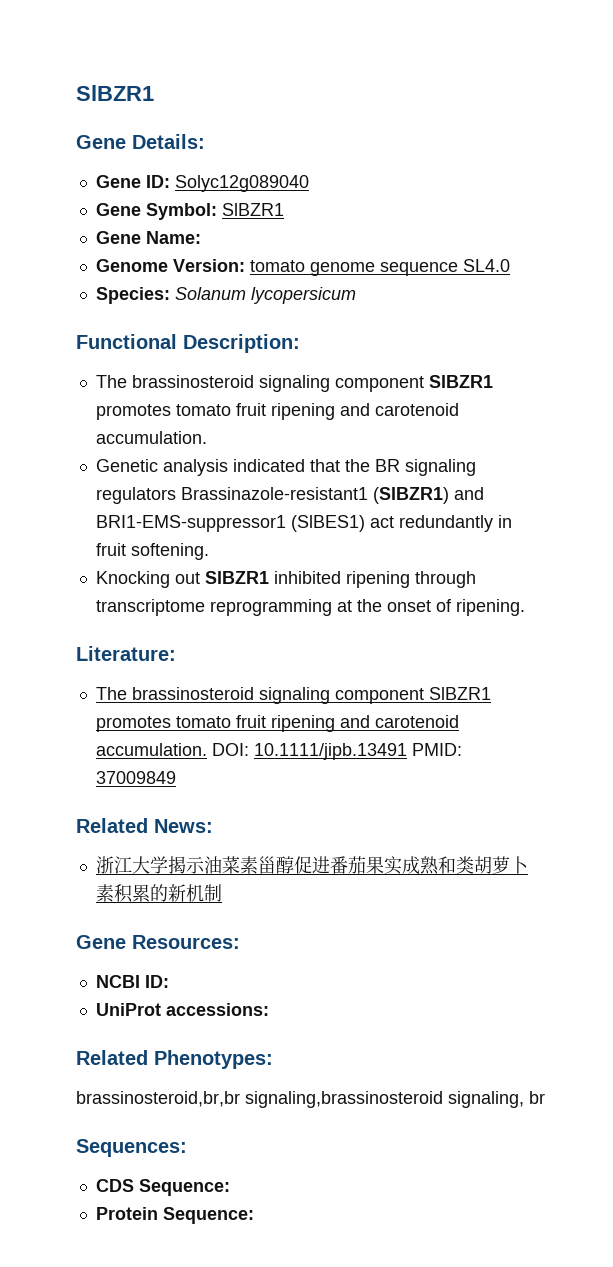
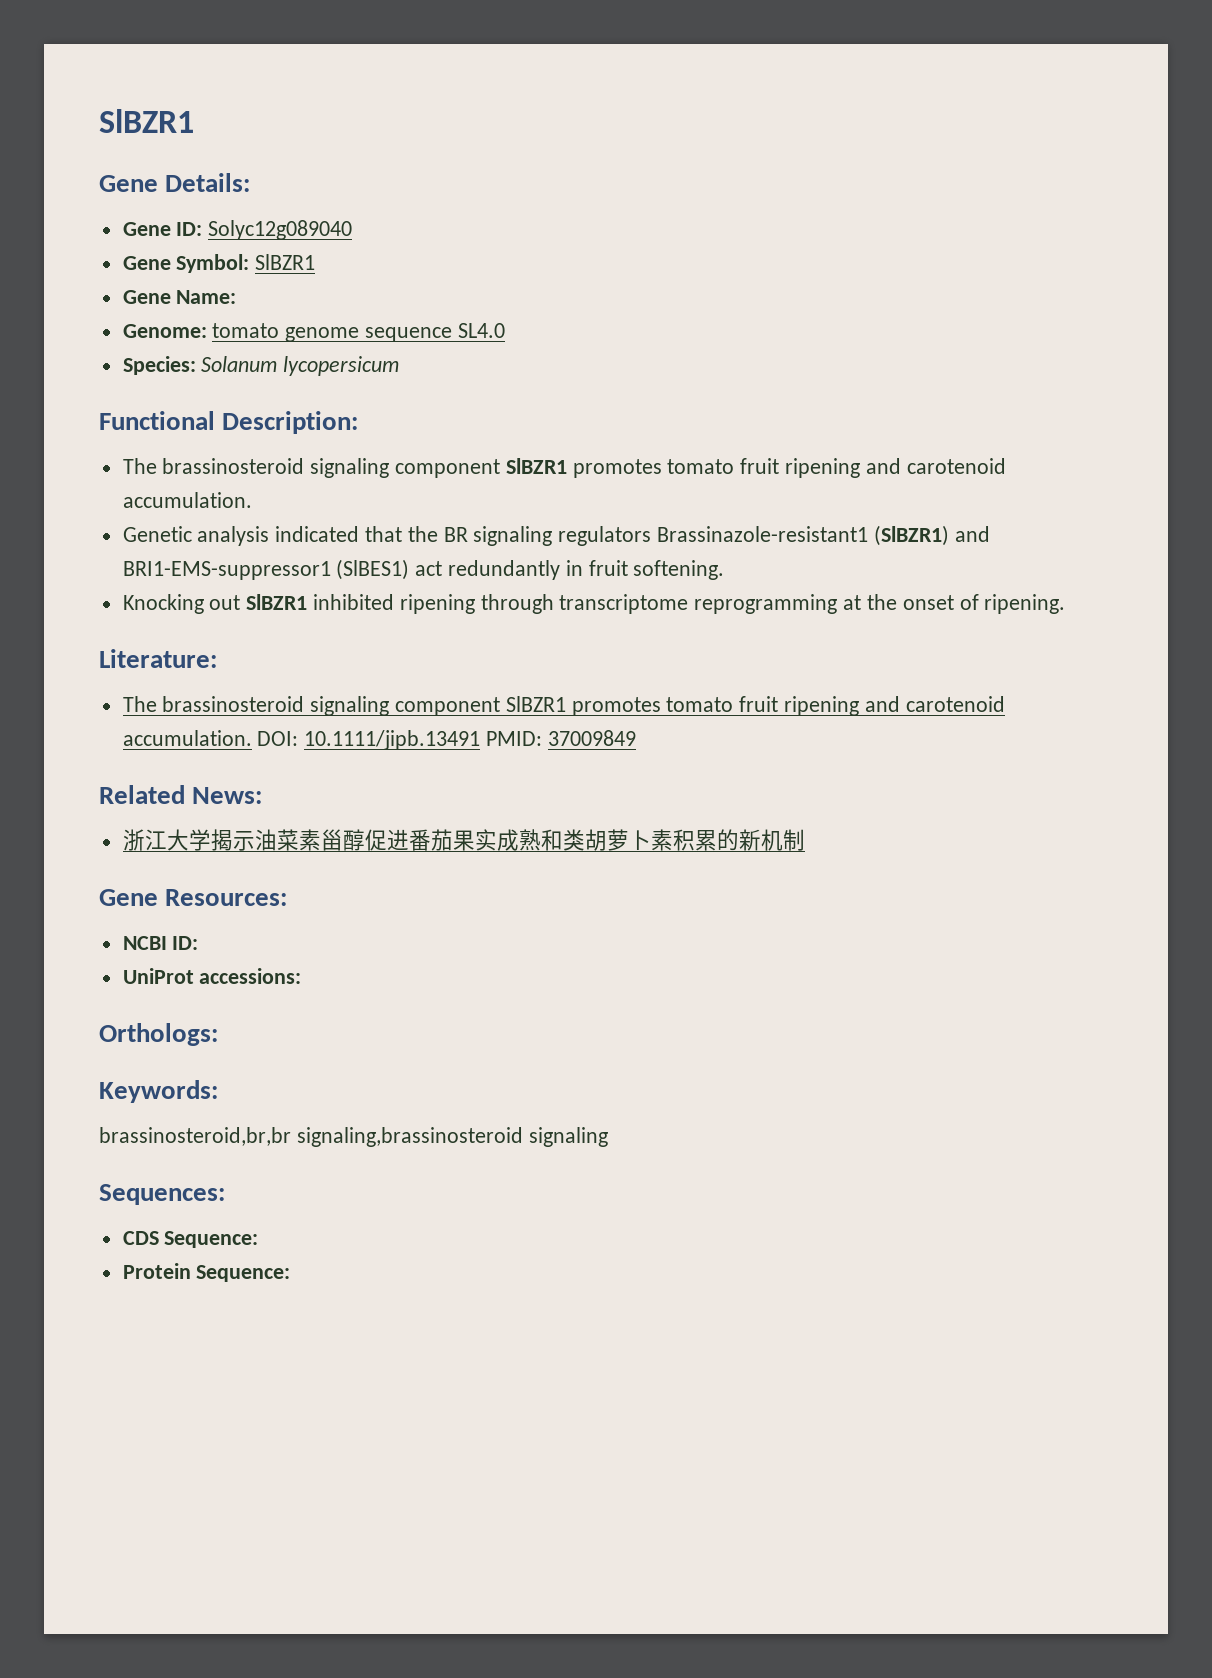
- Genome Version: tomato genome sequence SL4.0
+ Genome: tomato genome sequence SL4.0
- Related Phenotypes:
+ Orthologs:
+ Keywords:
- brassinosteroid,br,br signaling,brassinosteroid signaling, br
+ brassinosteroid,br,br signaling,brassinosteroid signaling

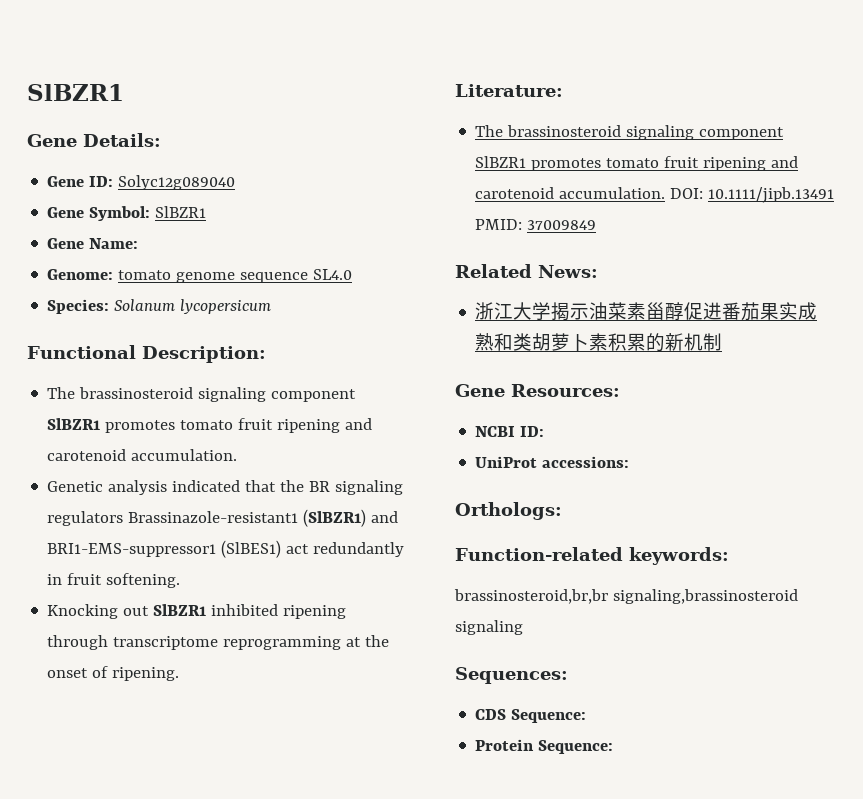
- Keywords:
+ Function-related keywords:

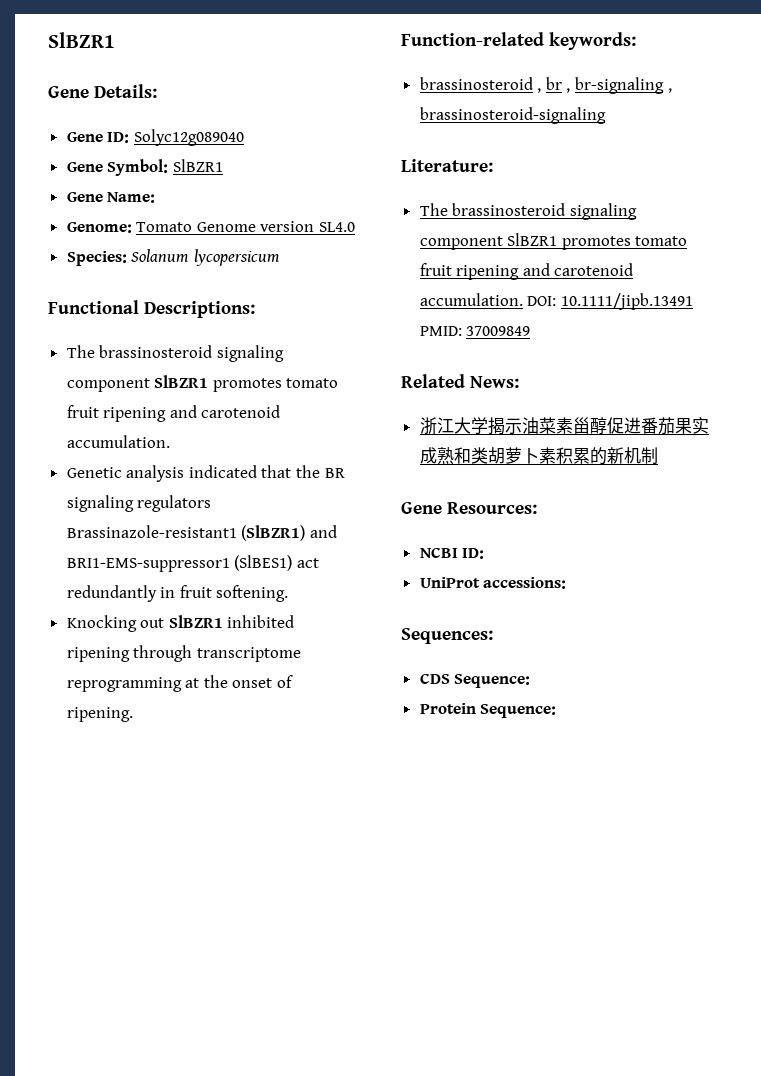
- Genome: tomato genome sequence SL4.0
+ Genome: Tomato Genome version SL4.0
- Functional Description:
+ Functional Descriptions:
+ Function-related keywords:
+ brassinosteroid , br , br-signaling , brassinosteroid-signaling
- Orthologs:
- Function-related keywords:
- brassinosteroid,br,br signaling,brassinosteroid signaling

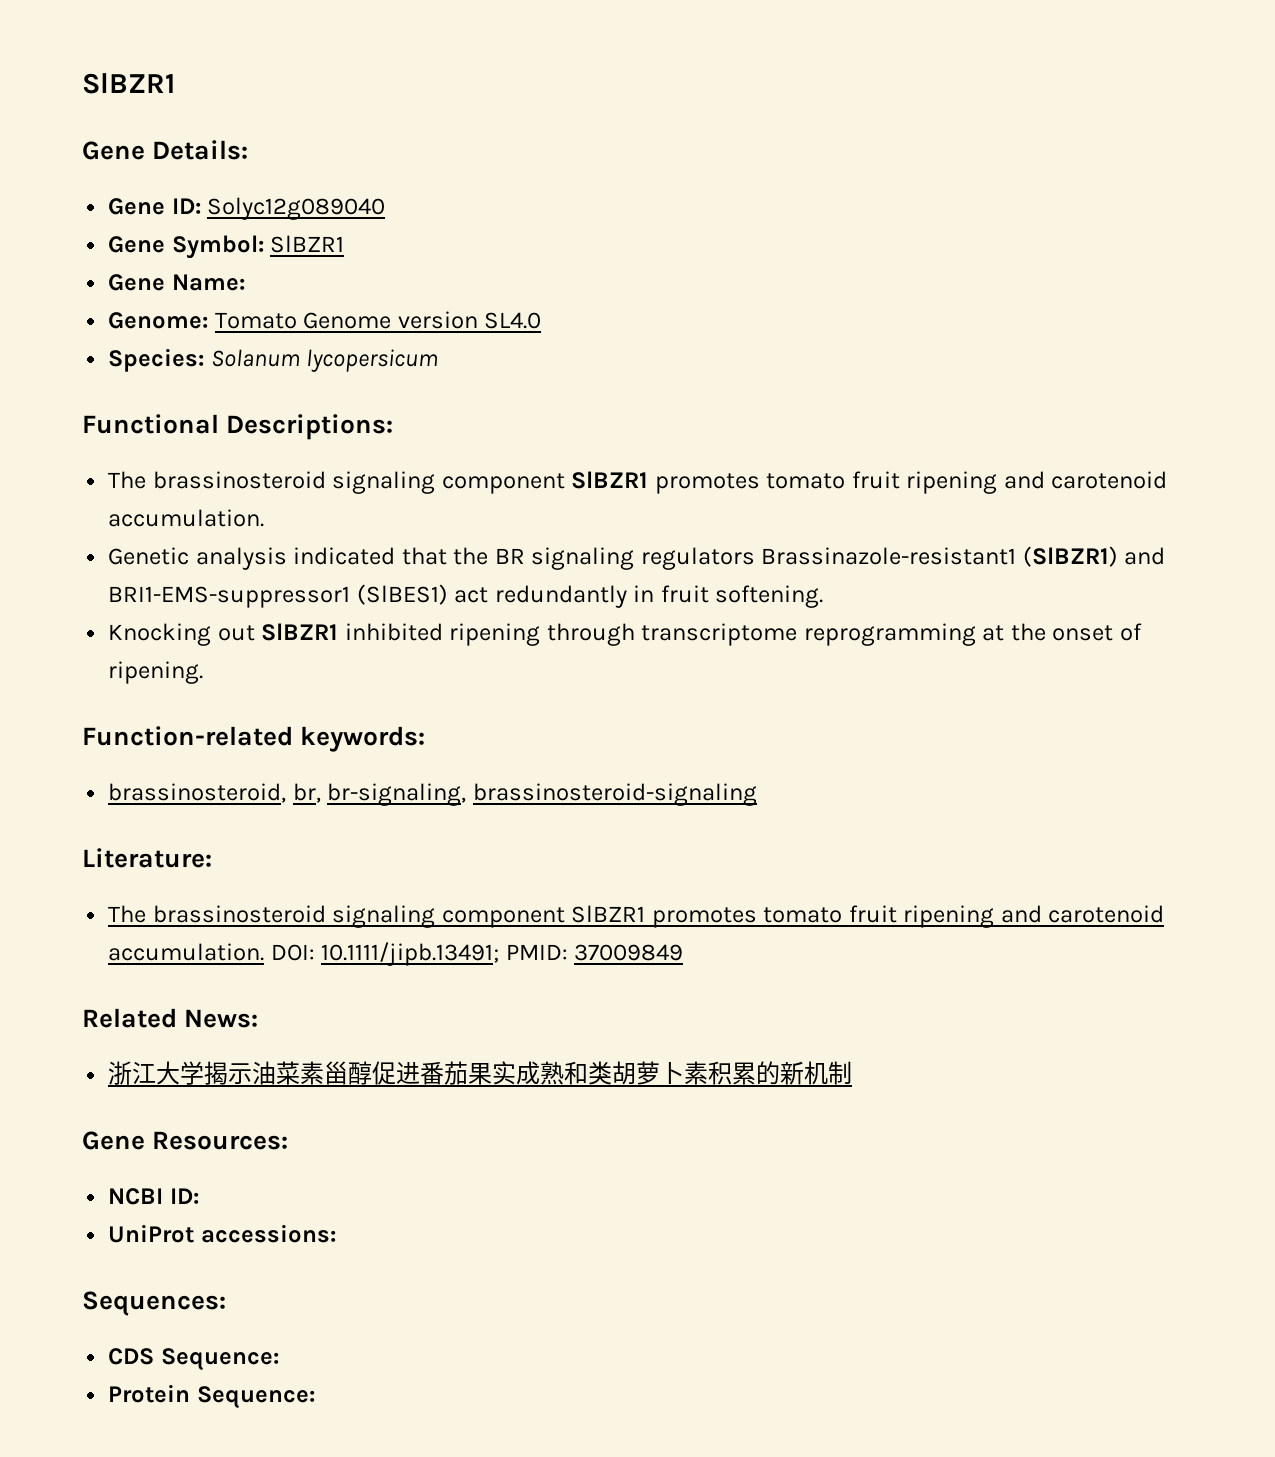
- brassinosteroid , br , br-signaling , brassinosteroid-signaling
+ brassinosteroid, br, br-signaling, brassinosteroid-signaling
- DOI: 10.1111/jipb.13491 PMID: 37009849
+ DOI: 10.1111/jipb.13491; PMID: 37009849

